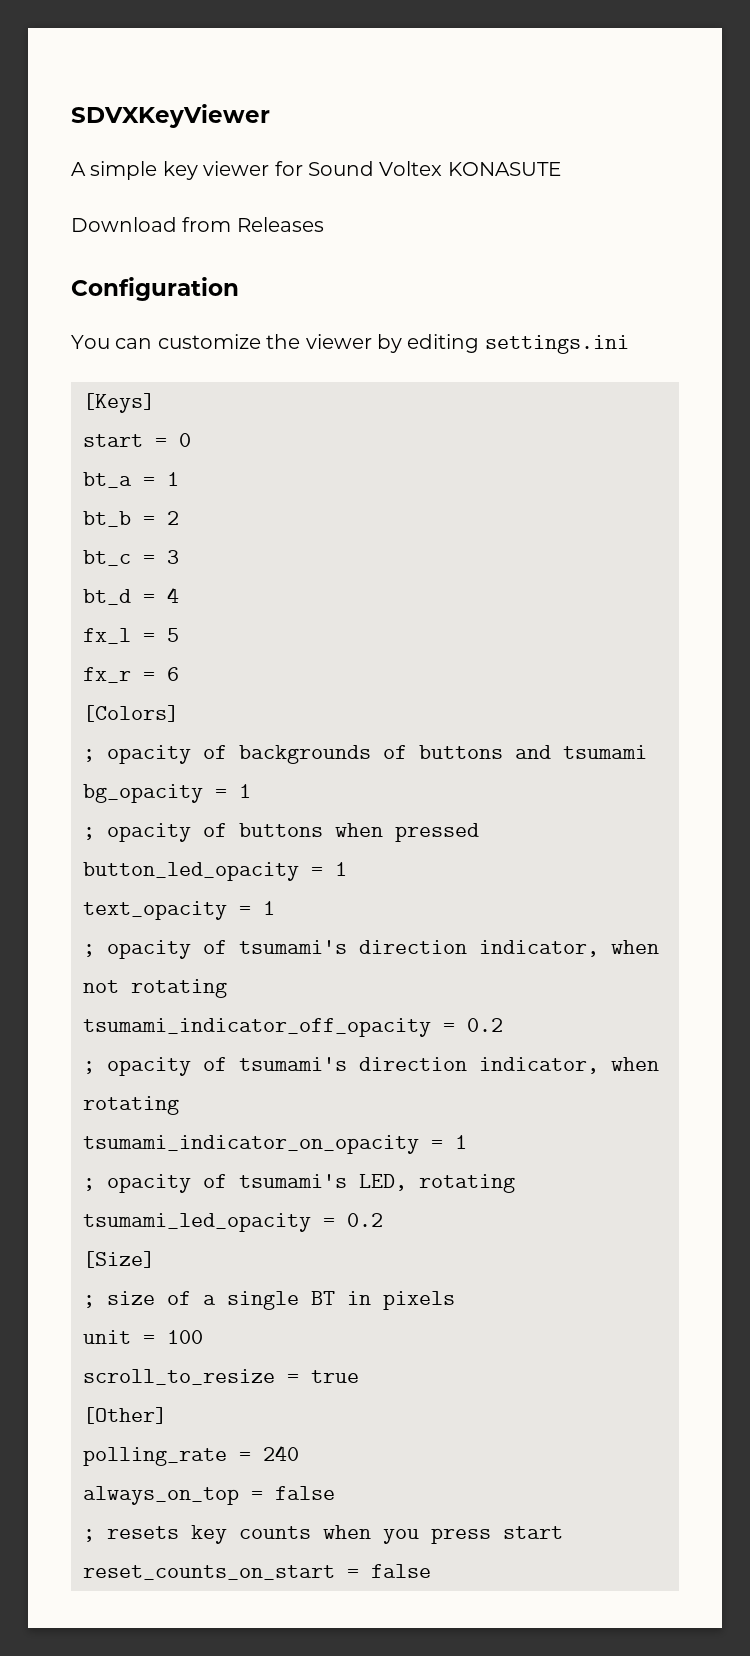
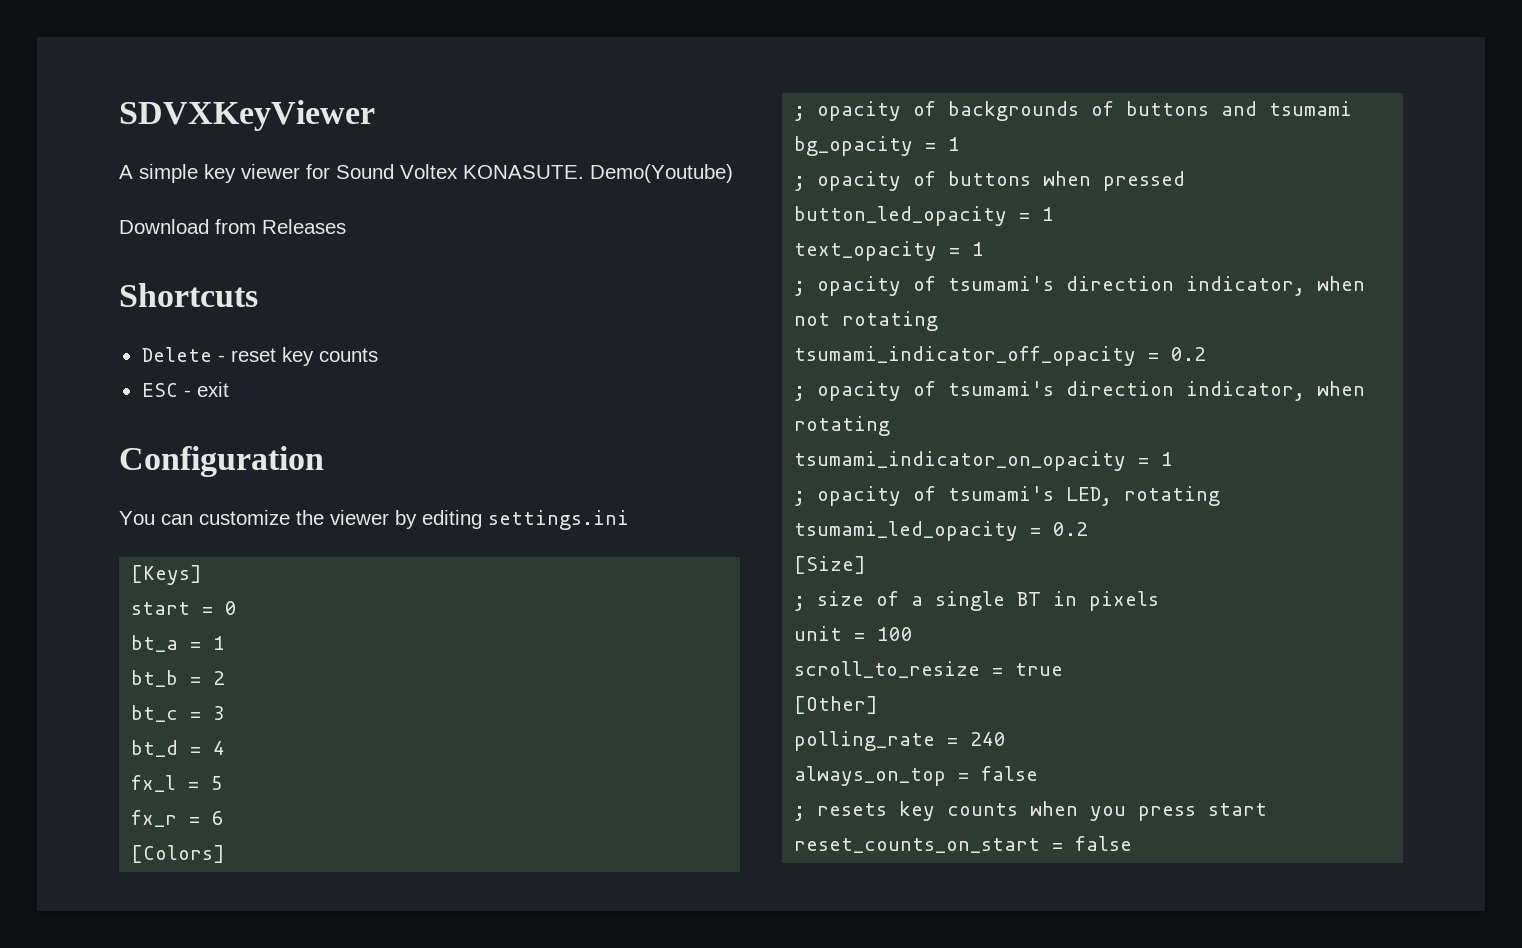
- A simple key viewer for Sound Voltex KONASUTE
+ A simple key viewer for Sound Voltex KONASUTE. Demo(Youtube)
+ Shortcuts
+ Delete - reset key counts
+ ESC - exit

